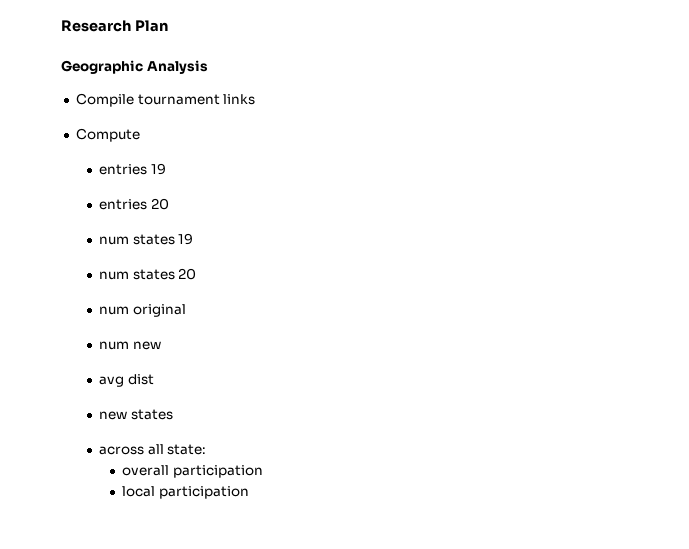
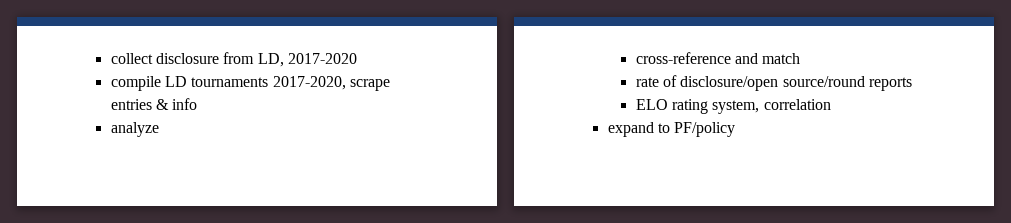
- Research Plan
- Geographic Analysis
- Compile tournament links
- Compute
- entries 19
- entries 20
- num states 19
- num states 20
- num original
- num new
- avg dist
- new states
- across all state:
- overall participation
- local participation
+ collect disclosure from LD, 2017-2020
+ compile LD tournaments 2017-2020, scrape entries & info
+ analyze
+ cross-reference and match
+ rate of disclosure/open source/round reports
+ ELO rating system, correlation
+ expand to PF/policy

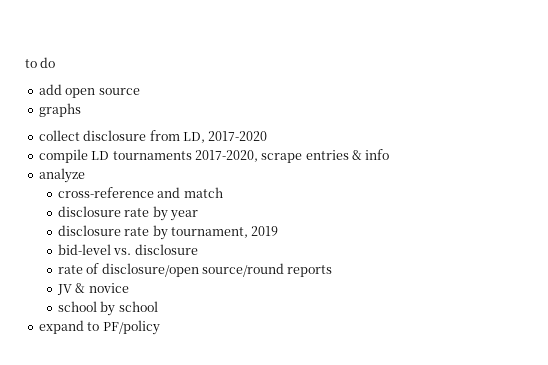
+ to do
+ add open source
+ graphs
+ disclosure rate by year
+ disclosure rate by tournament, 2019
+ bid-level vs. disclosure
- ELO rating system, correlation
+ JV & novice
+ school by school

